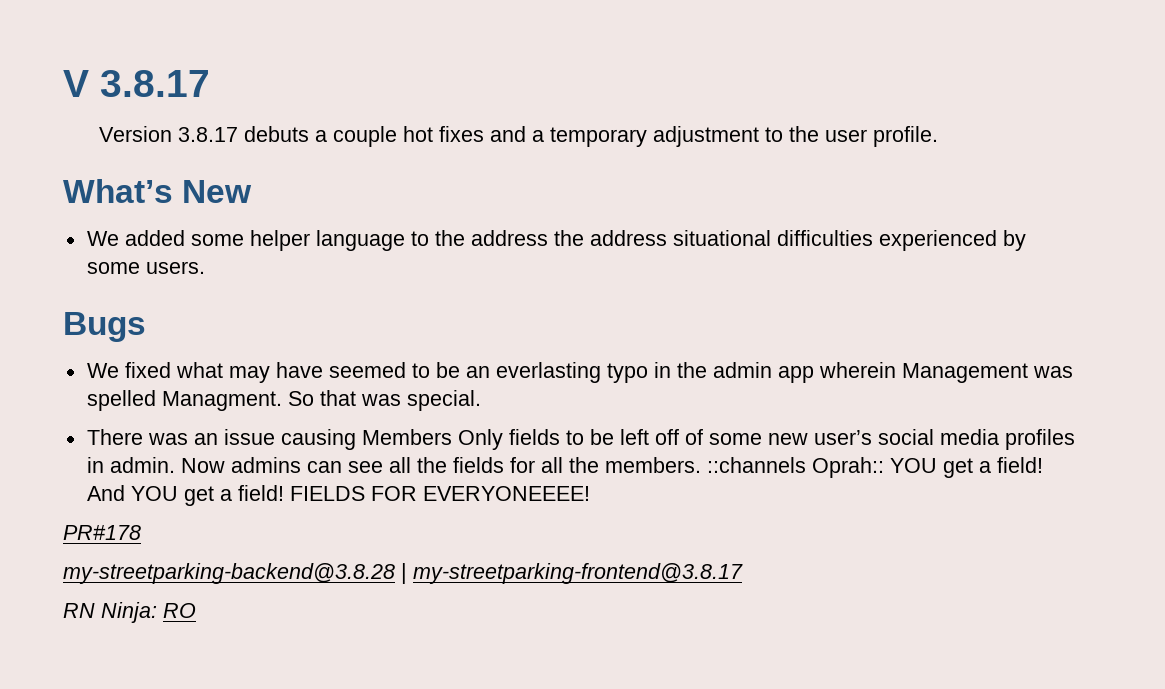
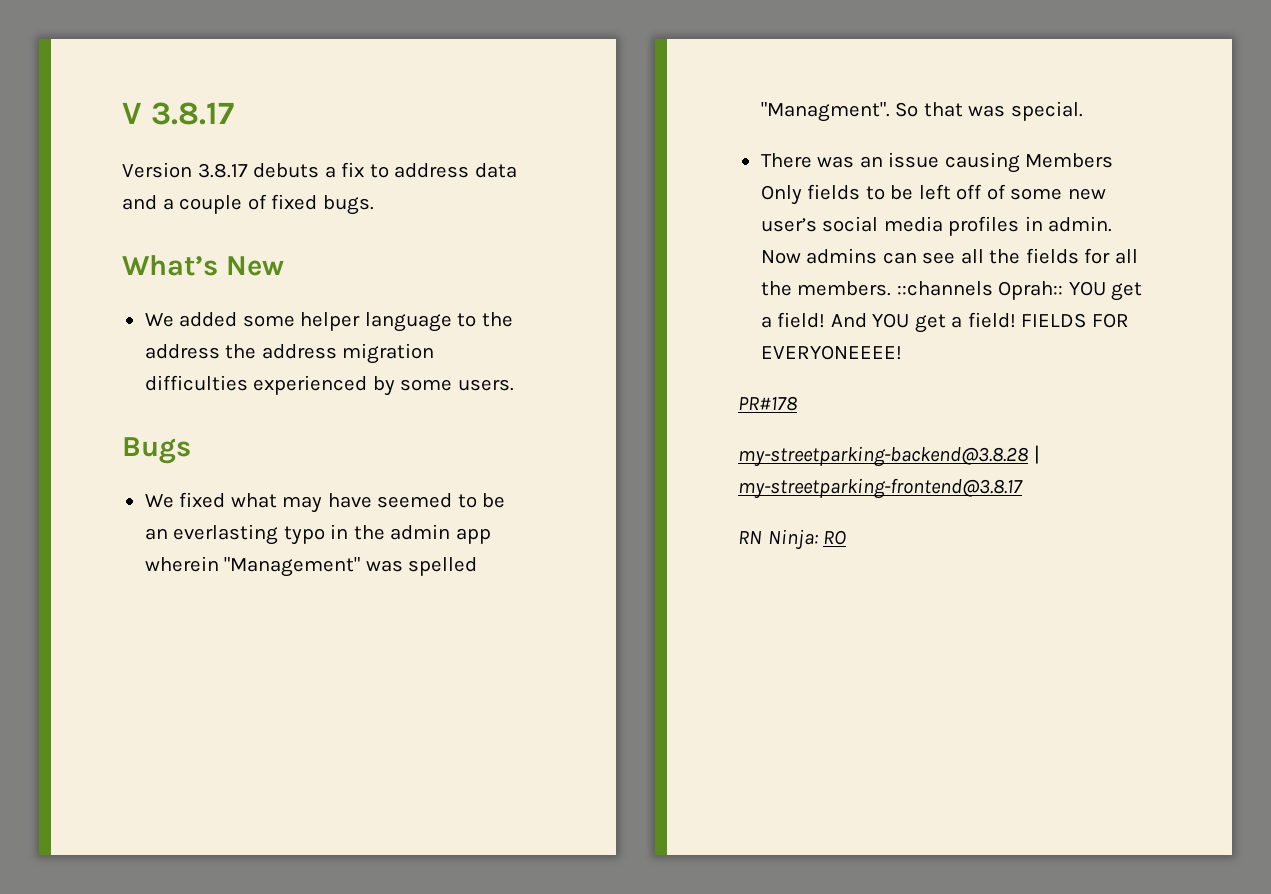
- Version 3.8.17 debuts a couple hot fixes and a temporary adjustment to the user profile.
+ Version 3.8.17 debuts a fix to address data and a couple of fixed bugs.
- We added some helper language to the address the address situational difficulties experienced by some users.
+ We added some helper language to the address the address migration difficulties experienced by some users.
- We fixed what may have seemed to be an everlasting typo in the admin app wherein Management was spelled Managment.
+ We fixed what may have seemed to be an everlasting typo in the admin app wherein "Management" was spelled "Managment".

